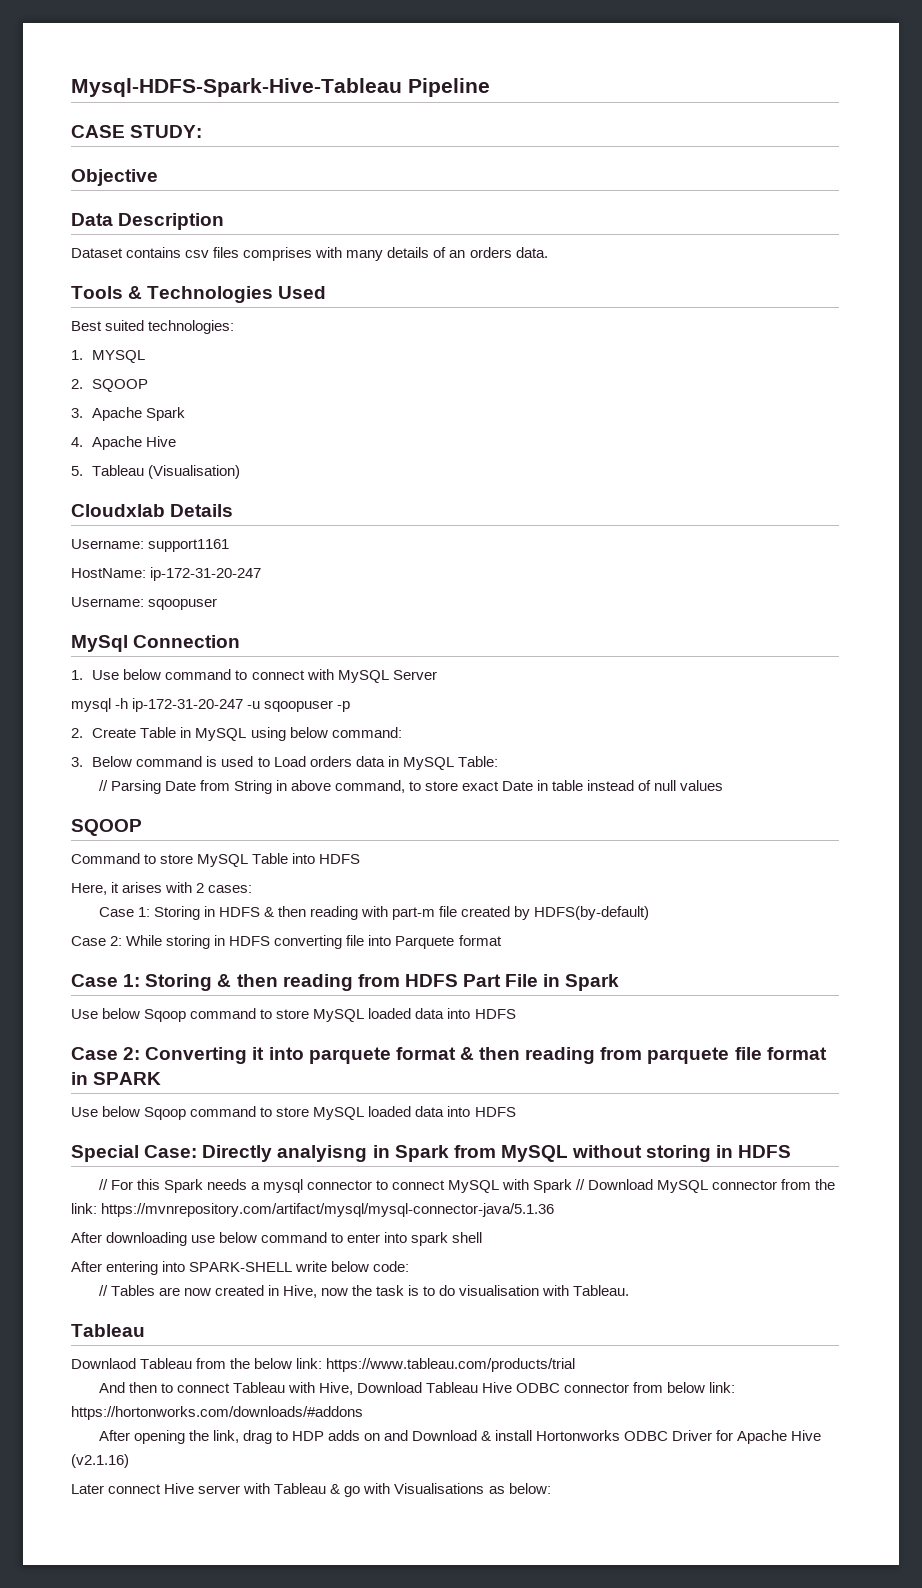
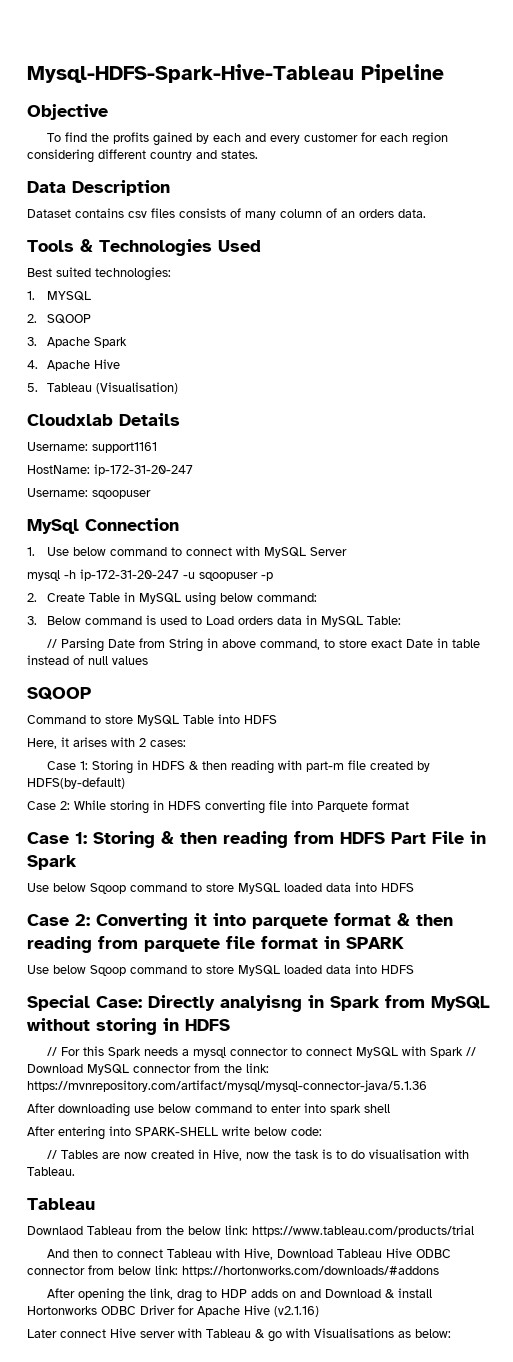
- CASE STUDY:
  Objective
+ To find the profits gained by each and every customer for each region considering different country and states.
- Dataset contains csv files comprises with many details of an orders data.
+ Dataset contains csv files consists of many column of an orders data.

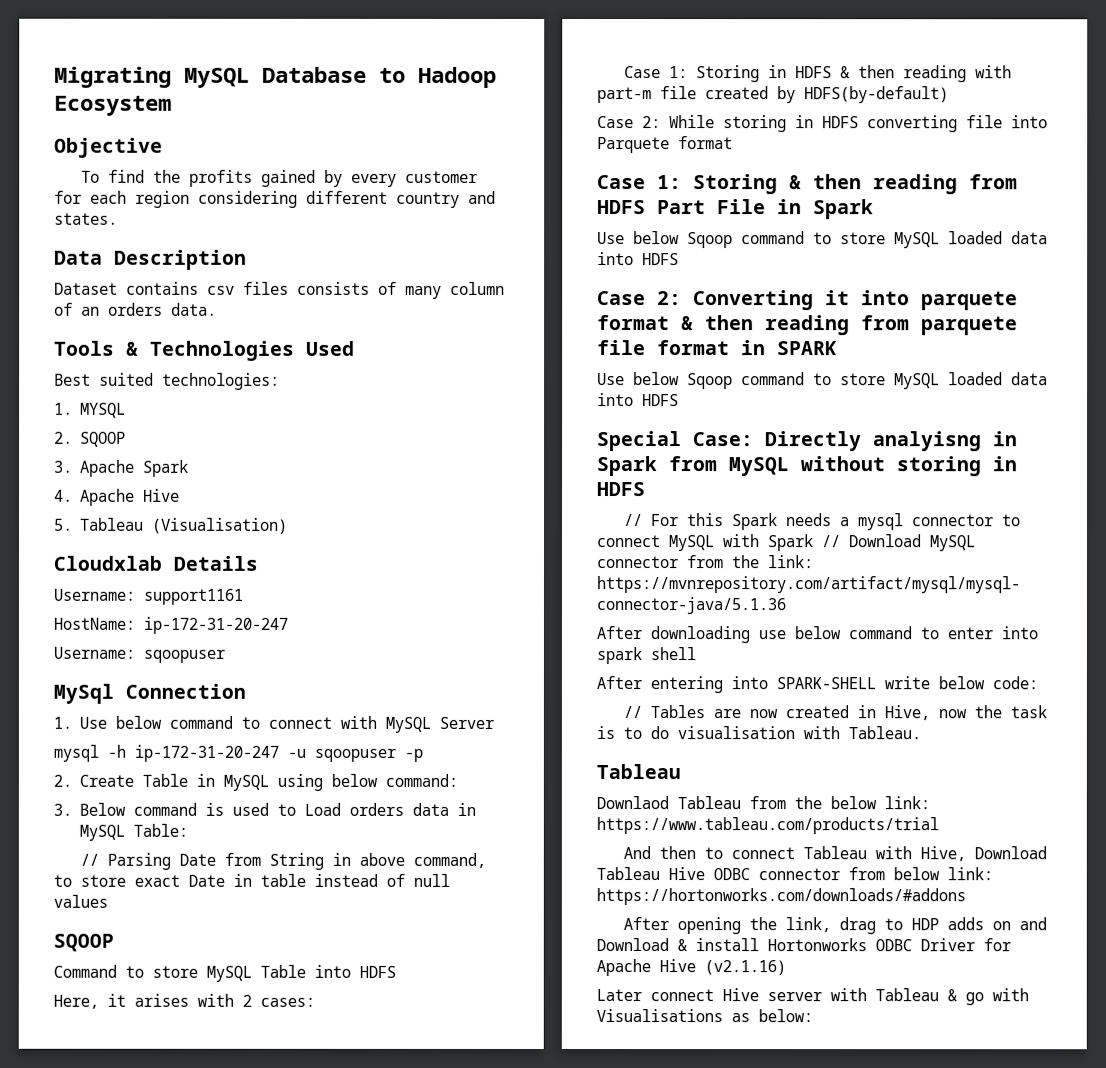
- Mysql-HDFS-Spark-Hive-Tableau Pipeline
+ Migrating MySQL Database to Hadoop Ecosystem
- To find the profits gained by each and every customer for each region considering different country and states.
+ To find the profits gained by every customer for each region considering different country and states.

